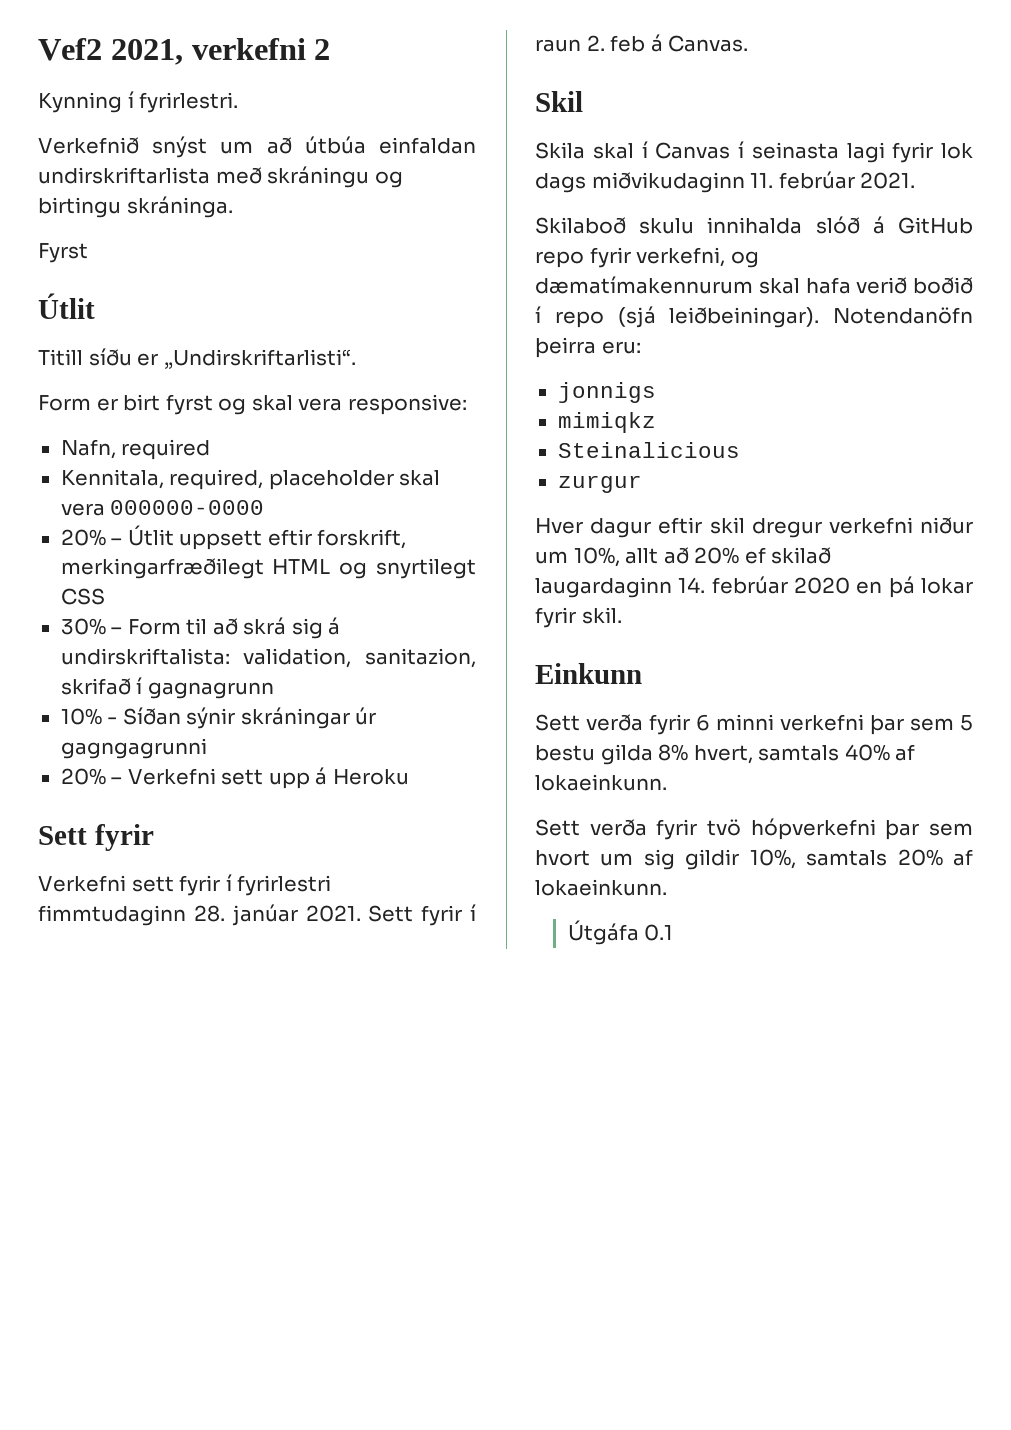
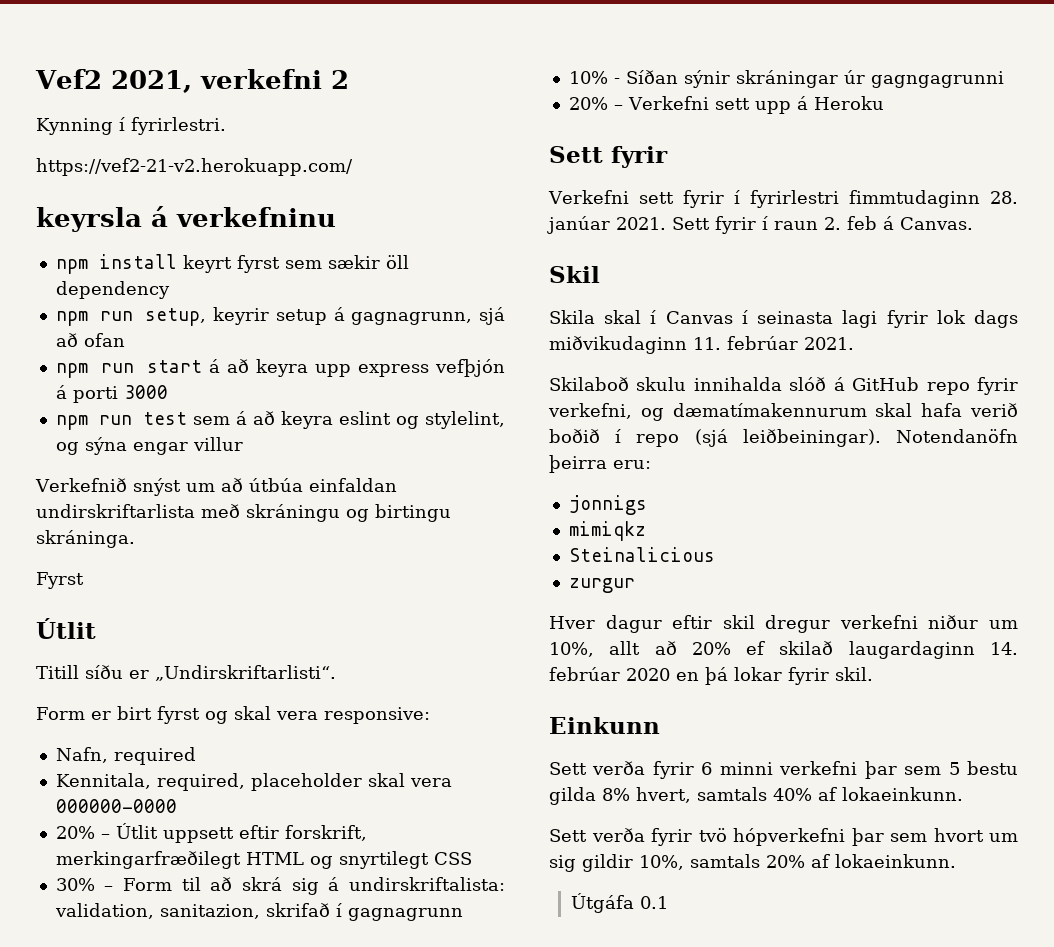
+ https://vef2-21-v2.herokuapp.com/
+ keyrsla á verkefninu
+ npm install keyrt fyrst sem sækir öll dependency
+ npm run setup, keyrir setup á gagnagrunn, sjá að ofan
+ npm run start á að keyra upp express vefþjón á porti 3000
+ npm run test sem á að keyra eslint og stylelint, og sýna engar villur

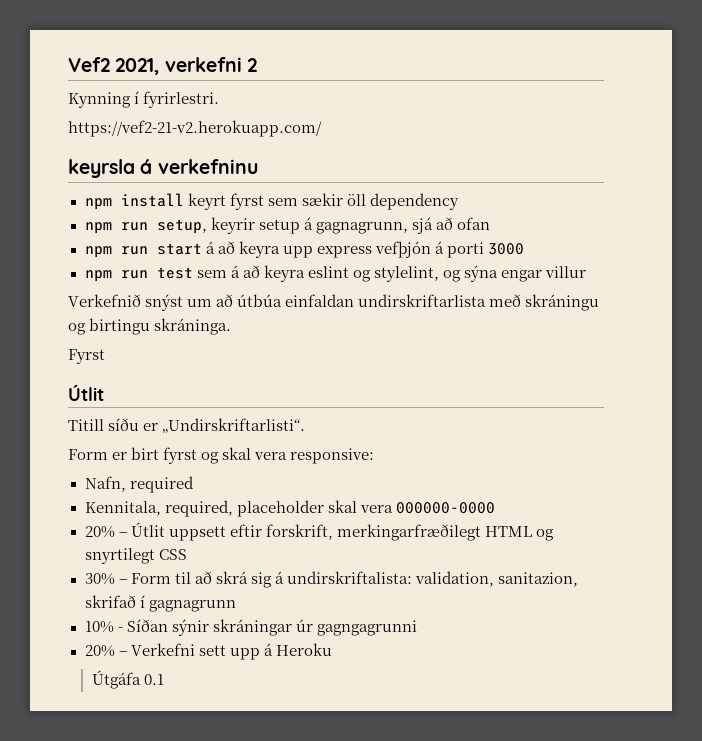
  20% – Verkefni sett upp á Heroku
- Sett fyrir
- Verkefni sett fyrir í fyrirlestri fimmtudaginn 28. janúar 2021. Sett fyrir í raun 2. feb á Canvas.
- Skil
- Skila skal í Canvas í seinasta lagi fyrir lok dags miðvikudaginn 11. febrúar 2021.
- Skilaboð skulu innihalda slóð á GitHub repo fyrir verkefni, og dæmatímakennurum skal hafa verið boðið í repo (sjá leiðbeiningar). Notendanöfn þeirra eru:
- jonnigs
- mimiqkz
- Steinalicious
- zurgur
- Hver dagur eftir skil dregur verkefni niður um 10%, allt að 20% ef skilað laugardaginn 14. febrúar 2020 en þá lokar fyrir skil.
- Einkunn
- Sett verða fyrir 6 minni verkefni þar sem 5 bestu gilda 8% hvert, samtals 40% af lokaeinkunn.
- Sett verða fyrir tvö hópverkefni þar sem hvort um sig gildir 10%, samtals 20% af lokaeinkunn.

